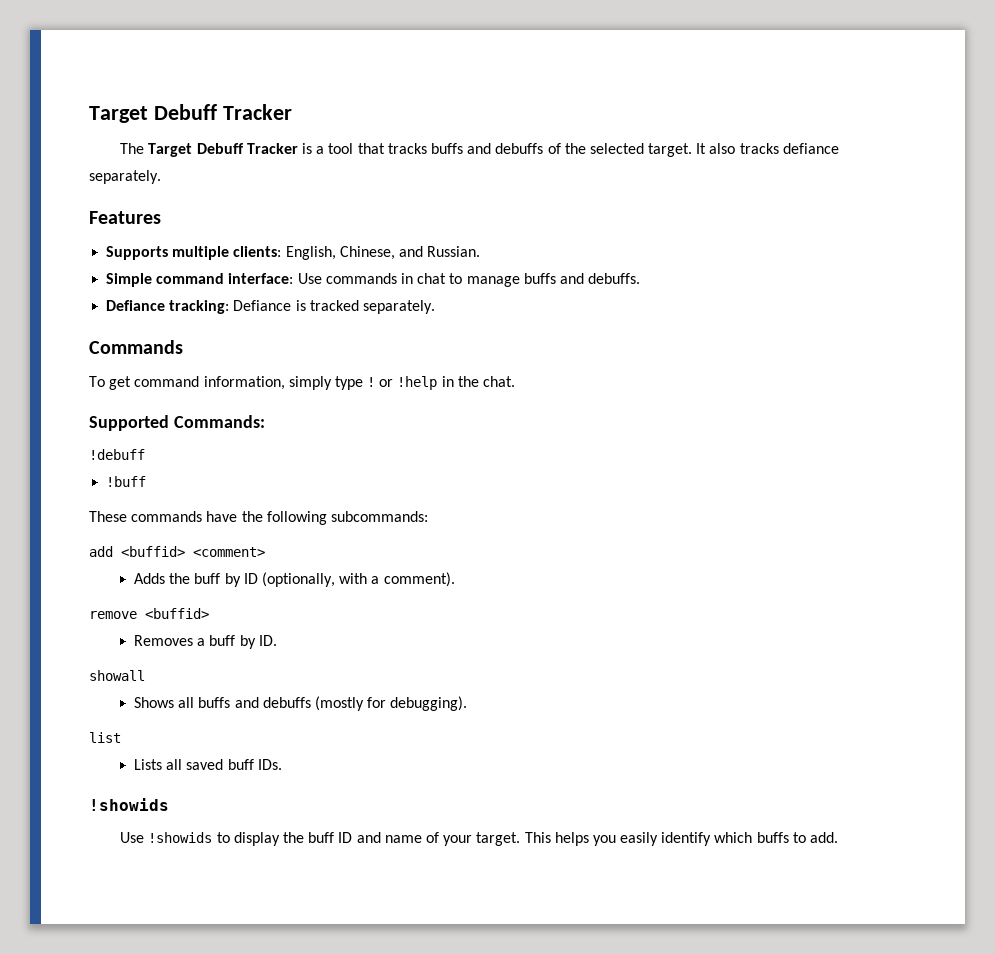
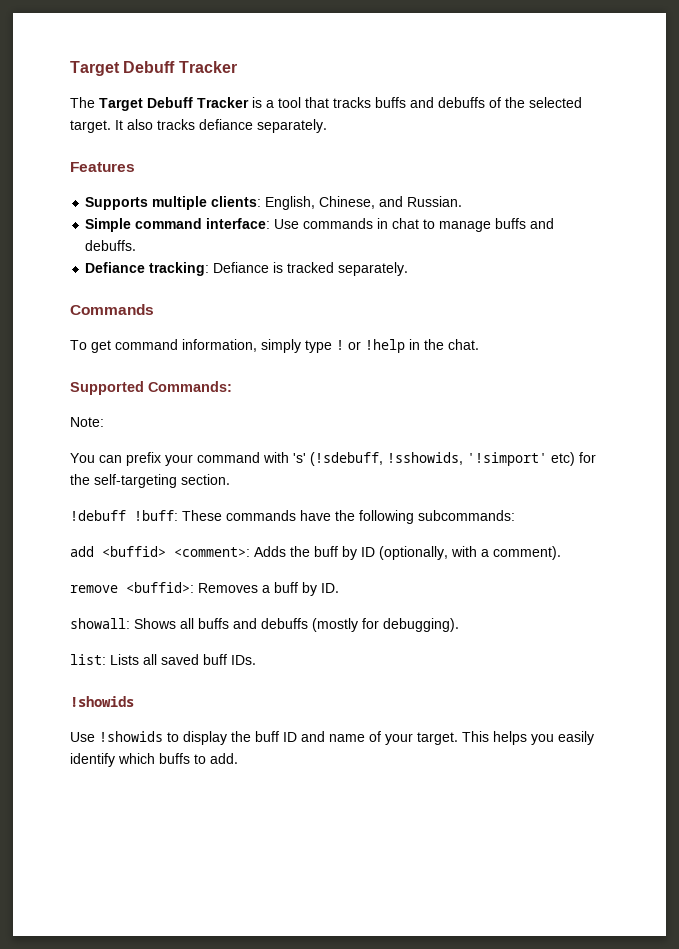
+ Note:
+ You can prefix your command with 's' (!sdebuff, !sshowids, '!simport' etc) for the self-targeting section.
- !debuff
- !buff
- These commands have the following subcommands:
+ !debuff !buff: These commands have the following subcommands:
- add <buffid> <comment>
- Adds the buff by ID (optionally, with a comment).
+ add <buffid> <comment>: Adds the buff by ID (optionally, with a comment).
- remove <buffid>
- Removes a buff by ID.
+ remove <buffid>: Removes a buff by ID.
- showall
- Shows all buffs and debuffs (mostly for debugging).
+ showall: Shows all buffs and debuffs (mostly for debugging).
- list
- Lists all saved buff IDs.
+ list: Lists all saved buff IDs.

